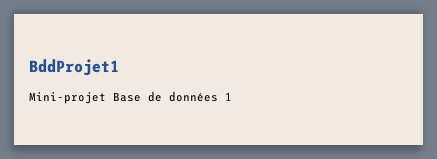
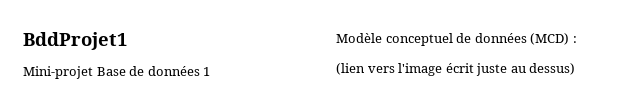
+ Modèle conceptuel de données (MCD) :
+ (lien vers l'image écrit juste au dessus)

